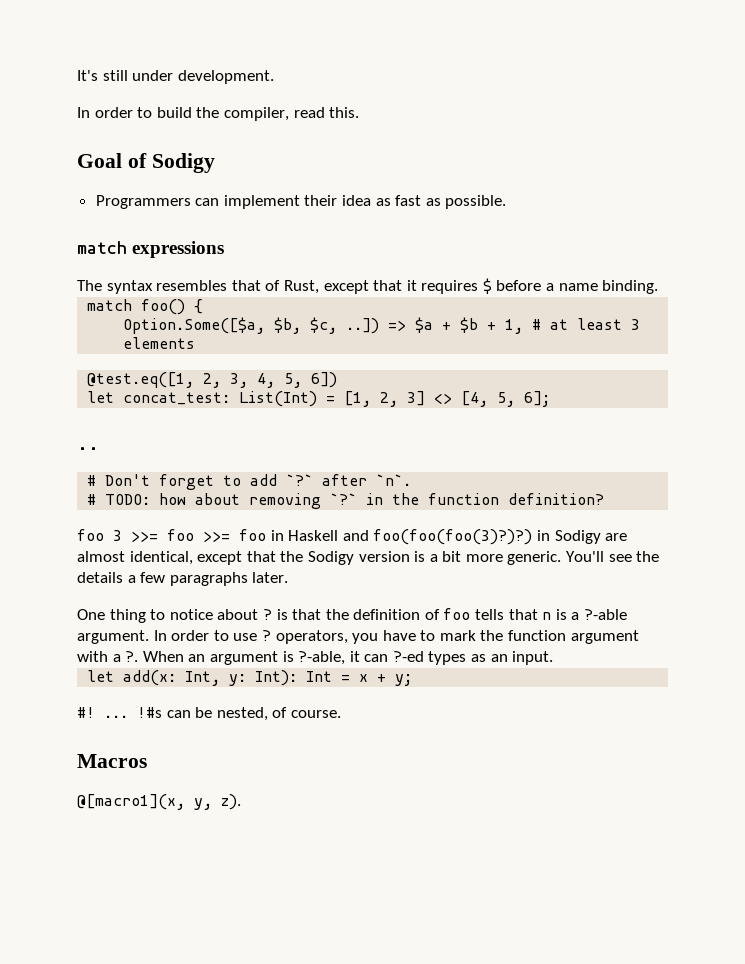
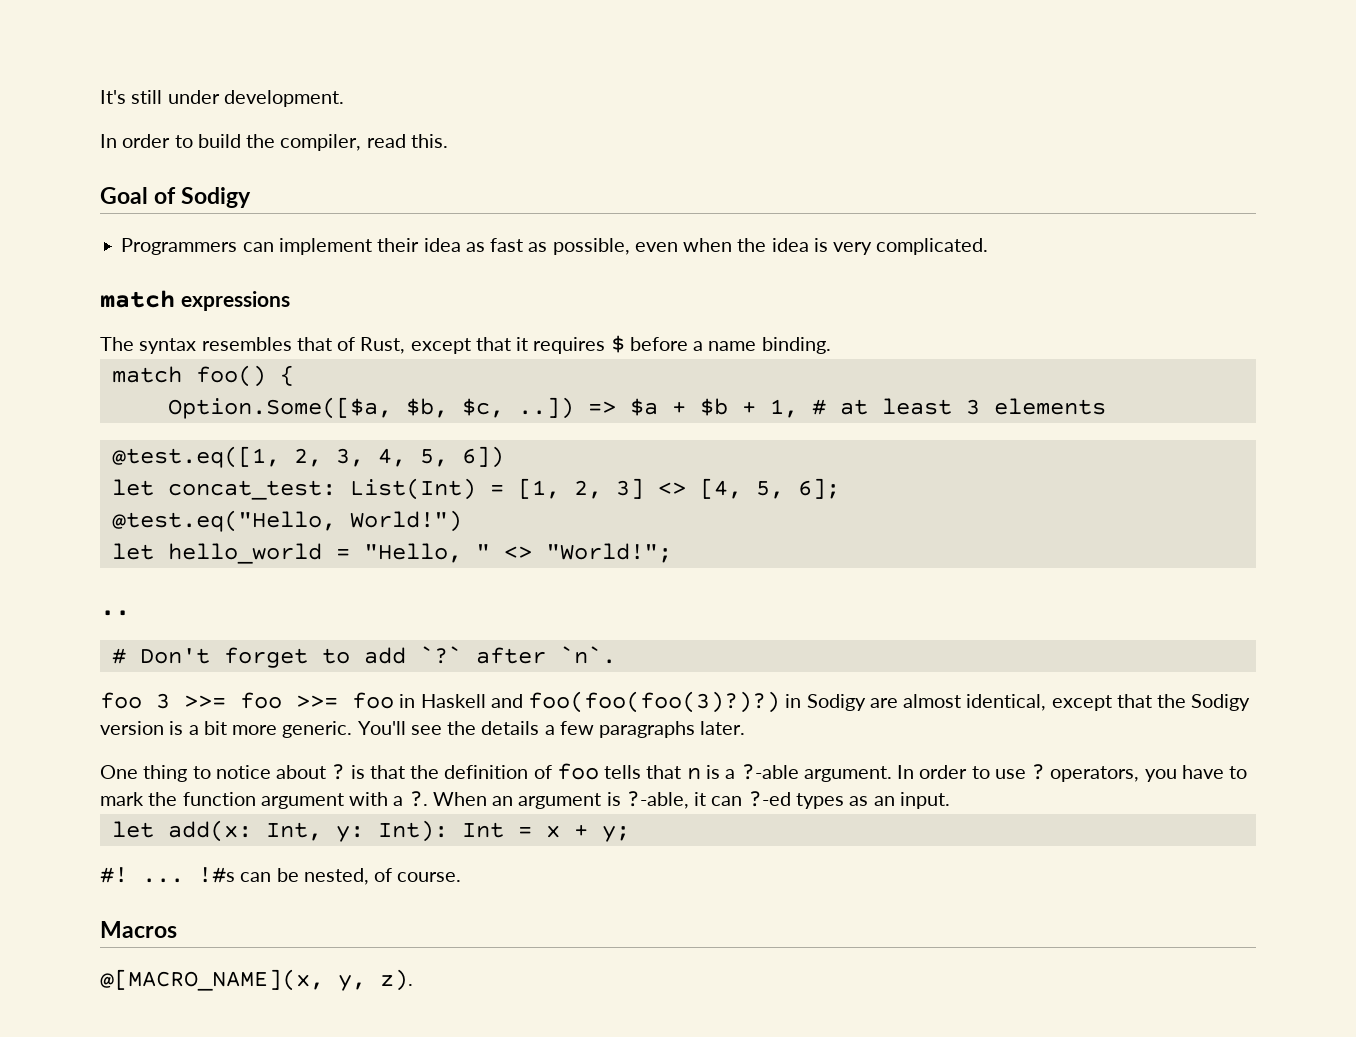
- Programmers can implement their idea as fast as possible.
+ Programmers can implement their idea as fast as possible, even when the idea is very complicated.
+ @test.eq("Hello, World!")
+ let hello_world = "Hello, " <> "World!";
- # TODO: how about removing `?` in the function definition?
- @[macro1](x, y, z).
+ @[MACRO_NAME](x, y, z).

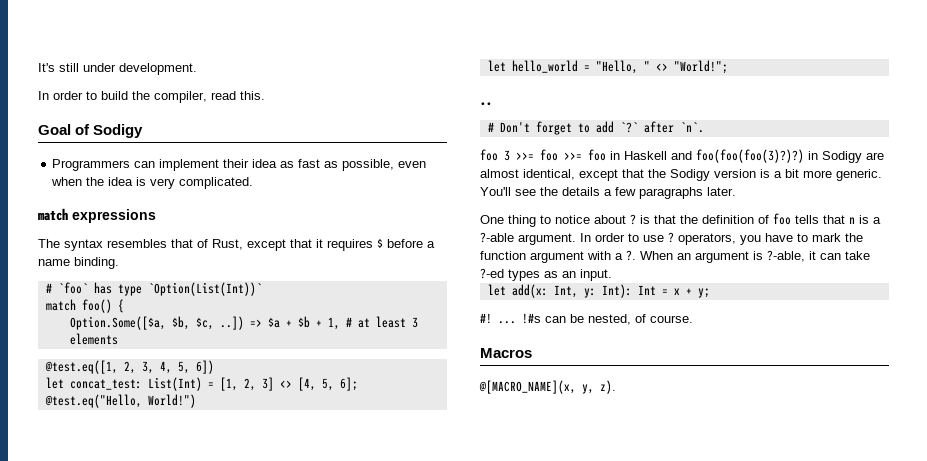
+ # `foo` has type `Option(List(Int))`
- When an argument is ?-able, it can ?-ed types as an input.
+ When an argument is ?-able, it can take ?-ed types as an input.

